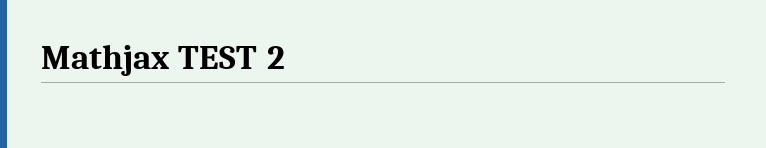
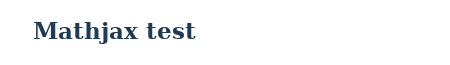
- Mathjax TEST 2
+ Mathjax test

